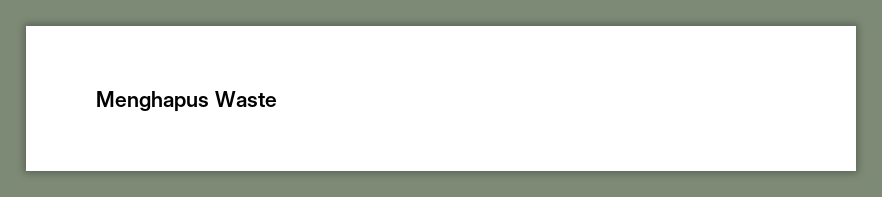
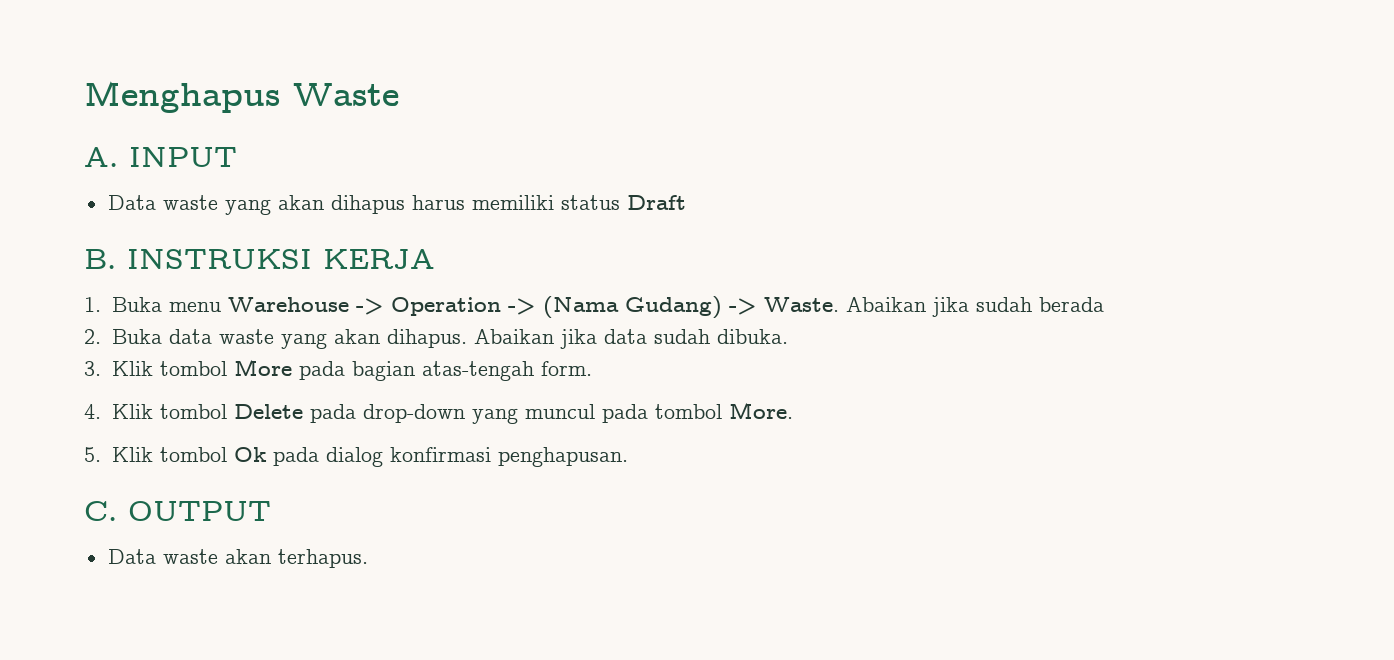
+ A. INPUT
+ Data waste yang akan dihapus harus memiliki status Draft
+ B. INSTRUKSI KERJA
+ 1. Buka menu Warehouse -> Operation -> (Nama Gudang) -> Waste. Abaikan jika sudah berada
+ 2. Buka data waste yang akan dihapus. Abaikan jika data sudah dibuka.
+ 3. Klik tombol More pada bagian atas-tengah form.
+ 4. Klik tombol Delete pada drop-down yang muncul pada tombol More.
+ 5. Klik tombol Ok pada dialog konfirmasi penghapusan.
+ C. OUTPUT
+ Data waste akan terhapus.

